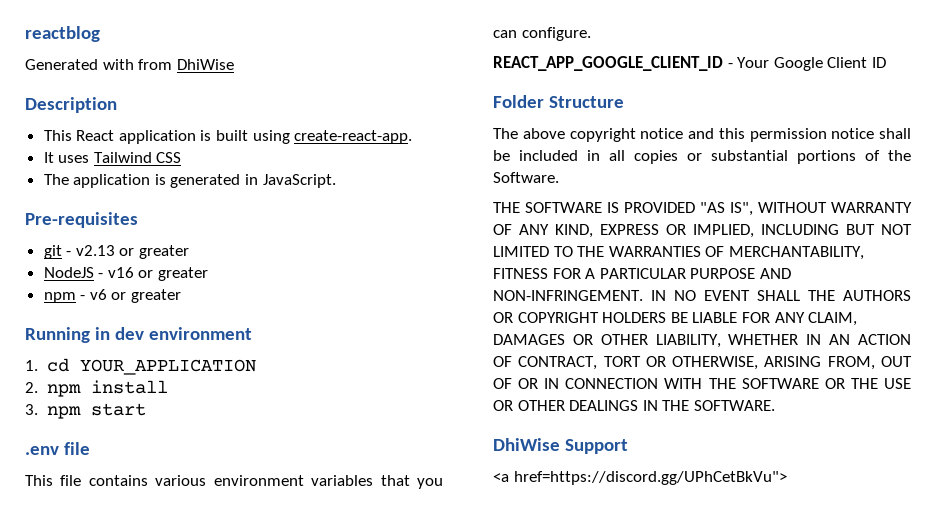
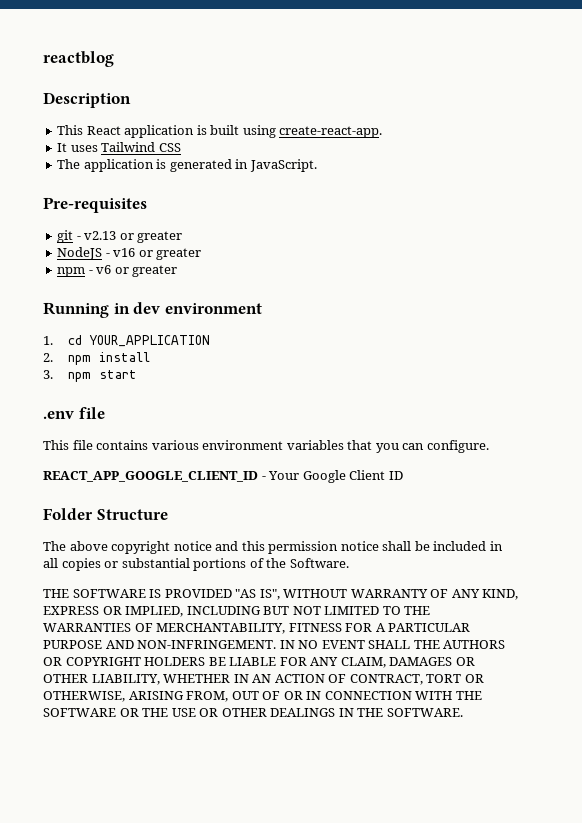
- Generated with from DhiWise
- DhiWise Support
- <a href=https://discord.gg/UPhCetBkVu">

